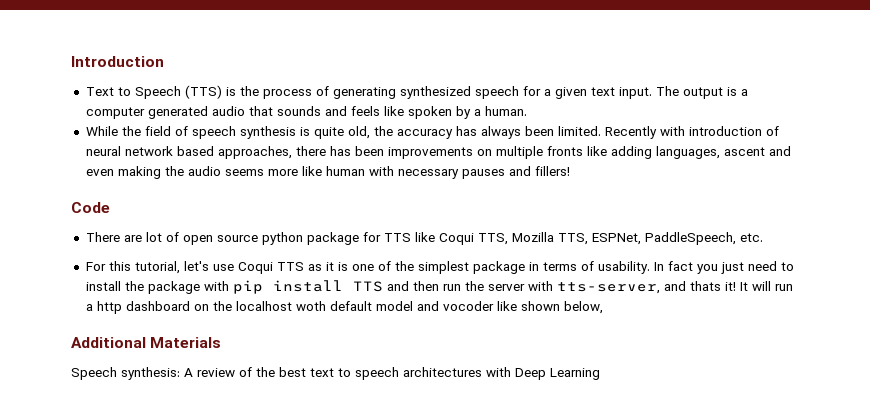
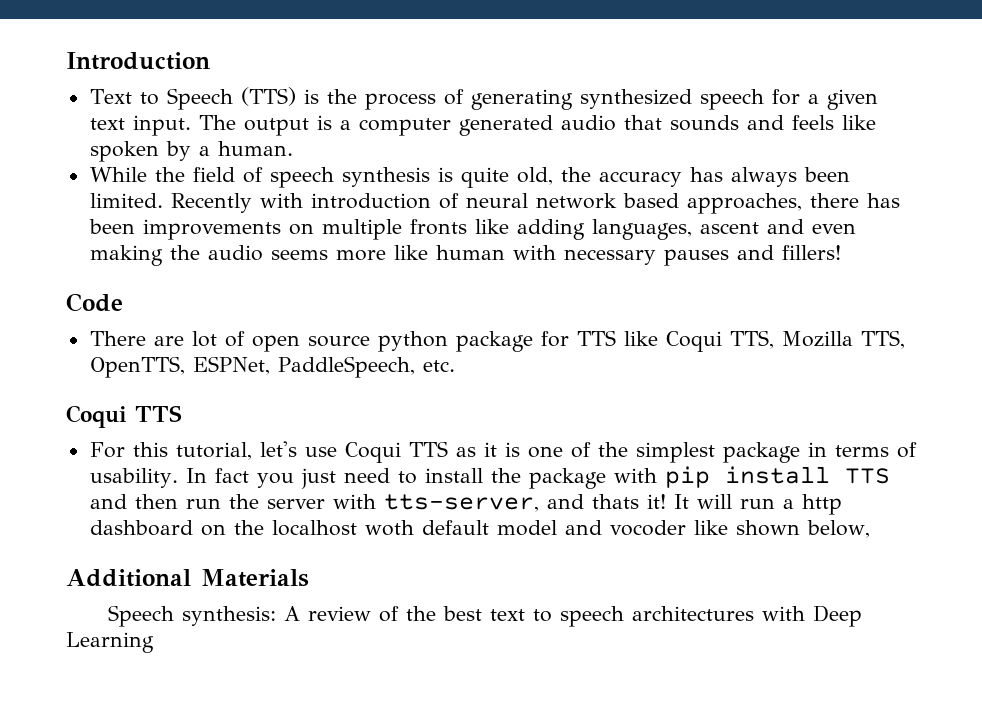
- There are lot of open source python package for TTS like Coqui TTS, Mozilla TTS, ESPNet, PaddleSpeech, etc.
+ There are lot of open source python package for TTS like Coqui TTS, Mozilla TTS, OpenTTS, ESPNet, PaddleSpeech, etc.
+ Coqui TTS

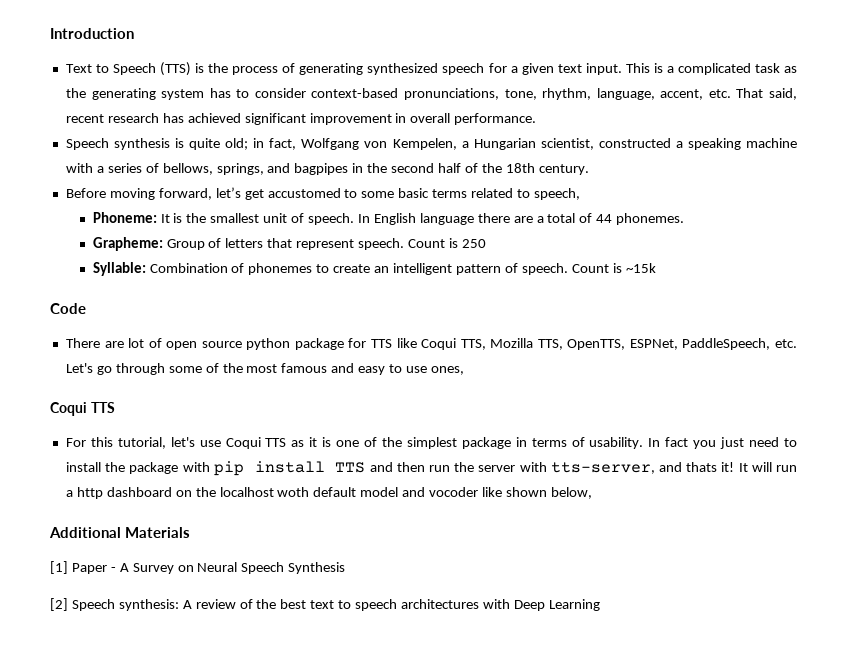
- The output is a computer generated audio that sounds and feels like spoken by a human.
- While the field of speech synthesis is quite old, the accuracy has always been limited. Recently with introduction of neural network based approaches, there has been improvements on multiple fronts like adding languages, ascent and even making the audio seems more like human with necessary pauses and fillers!
+ This is a complicated task as the generating system has to consider context-based pronunciations, tone, rhythm, language, accent, etc. That said, recent research has achieved significant improvement in overall performance.
+ Speech synthesis is quite old; in fact, Wolfgang von Kempelen, a Hungarian scientist, constructed a speaking machine with a series of bellows, springs, and bagpipes in the second half of the 18th century.
+ Before moving forward, let’s get accustomed to some basic terms related to speech,
+ Phoneme: It is the smallest unit of speech. In English language there are a total of 44 phonemes.
+ Grapheme: Group of letters that represent speech. Count is 250
+ Syllable: Combination of phonemes to create an intelligent pattern of speech. Count is ~15k
- There are lot of open source python package for TTS like Coqui TTS, Mozilla TTS, OpenTTS, ESPNet, PaddleSpeech, etc.
+ There are lot of open source python package for TTS like Coqui TTS, Mozilla TTS, OpenTTS, ESPNet, PaddleSpeech, etc. Let's go through some of the most famous and easy to use ones,
- Speech synthesis: A review of the best text to speech architectures with Deep Learning
+ [1] Paper - A Survey on Neural Speech Synthesis
+ [2] Speech synthesis: A review of the best text to speech architectures with Deep Learning

